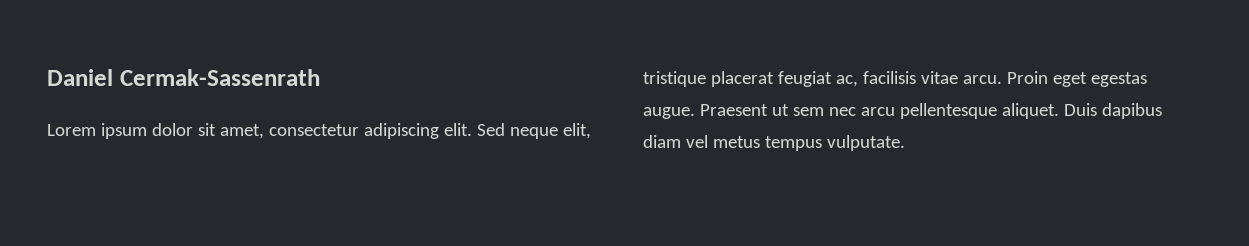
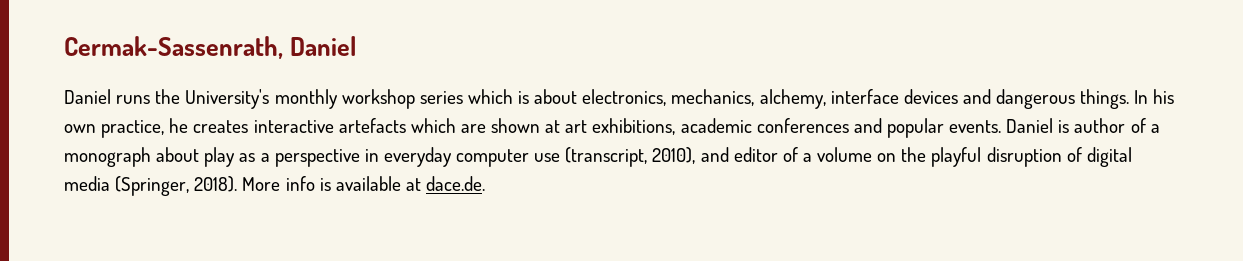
- Daniel Cermak-Sassenrath
- Lorem ipsum dolor sit amet, consectetur adipiscing elit. Sed neque elit, tristique placerat feugiat ac, facilisis vitae arcu. Proin eget egestas augue. Praesent ut sem nec arcu pellentesque aliquet. Duis dapibus diam vel metus tempus vulputate.
+ Cermak-Sassenrath, Daniel
+ Daniel runs the University's monthly workshop series which is about electronics, mechanics, alchemy, interface devices and dangerous things. In his own practice, he creates interactive artefacts which are shown at art exhibitions, academic conferences and popular events. Daniel is author of a monograph about play as a perspective in everyday computer use (transcript, 2010), and editor of a volume on the playful disruption of digital media (Springer, 2018). More info is available at dace.de.

